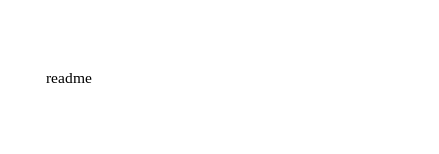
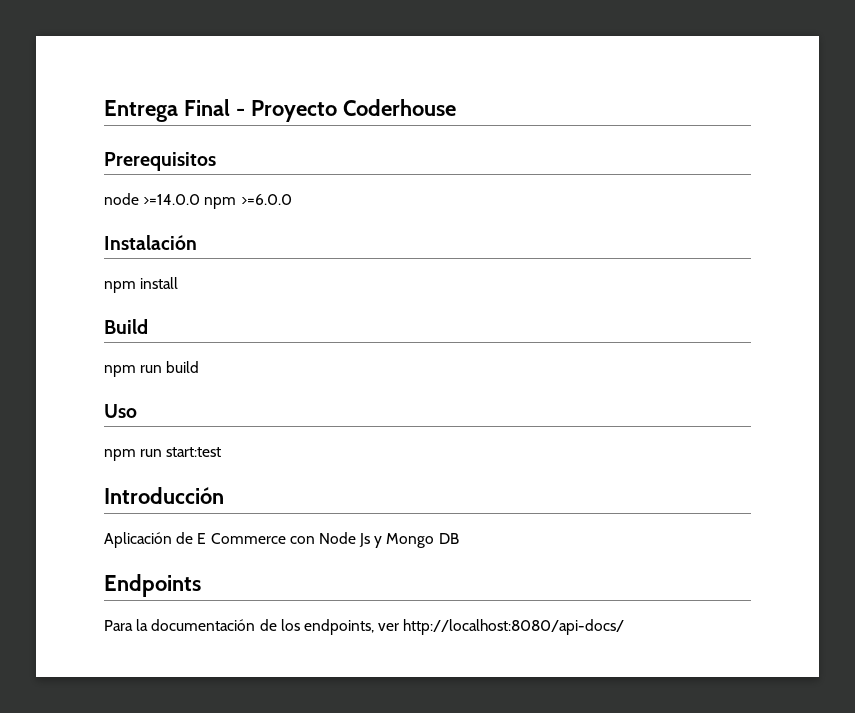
- readme
+ Entrega Final - Proyecto Coderhouse
+ Prerequisitos
+ node >=14.0.0 npm >=6.0.0
+ Instalación
+ npm install
+ Build
+ npm run build
+ Uso
+ npm run start:test
+ Introducción
+ Aplicación de E Commerce con Node Js y Mongo DB
+ Endpoints
+ Para la documentación de los endpoints, ver http://localhost:8080/api-docs/

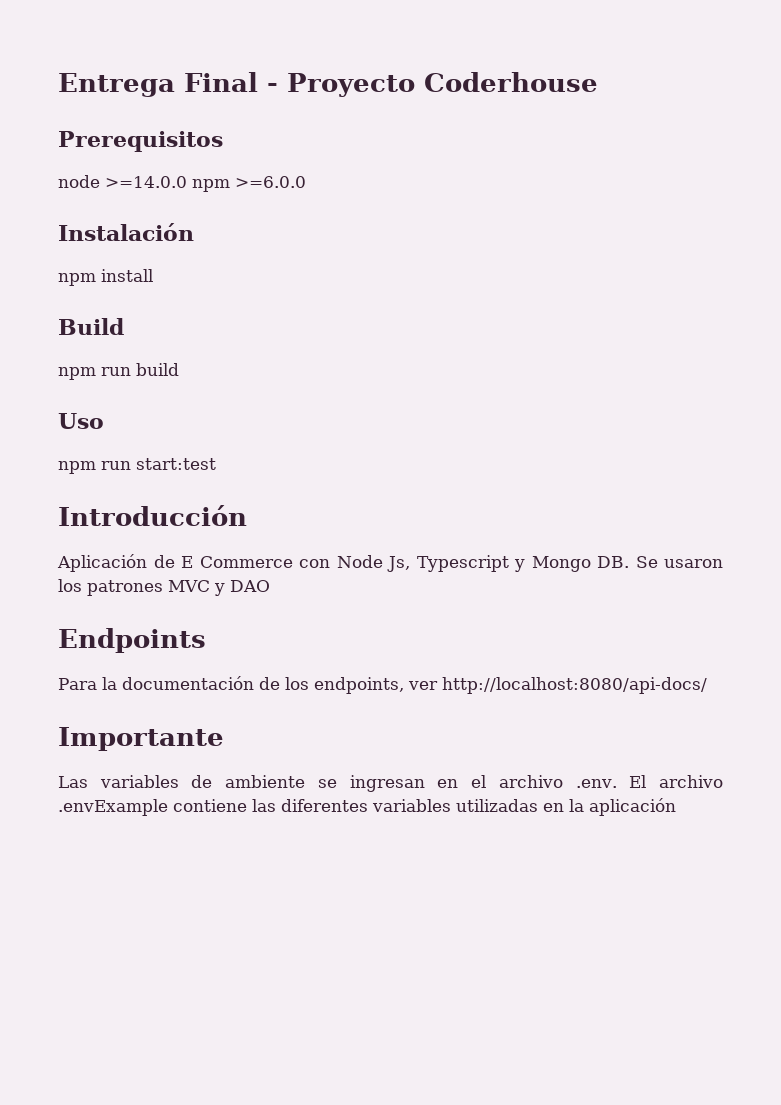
- Aplicación de E Commerce con Node Js y Mongo DB
+ Aplicación de E Commerce con Node Js, Typescript y Mongo DB. Se usaron los patrones MVC y DAO
+ Importante
+ Las variables de ambiente se ingresan en el archivo .env. El archivo .envExample contiene las diferentes variables utilizadas en la aplicación

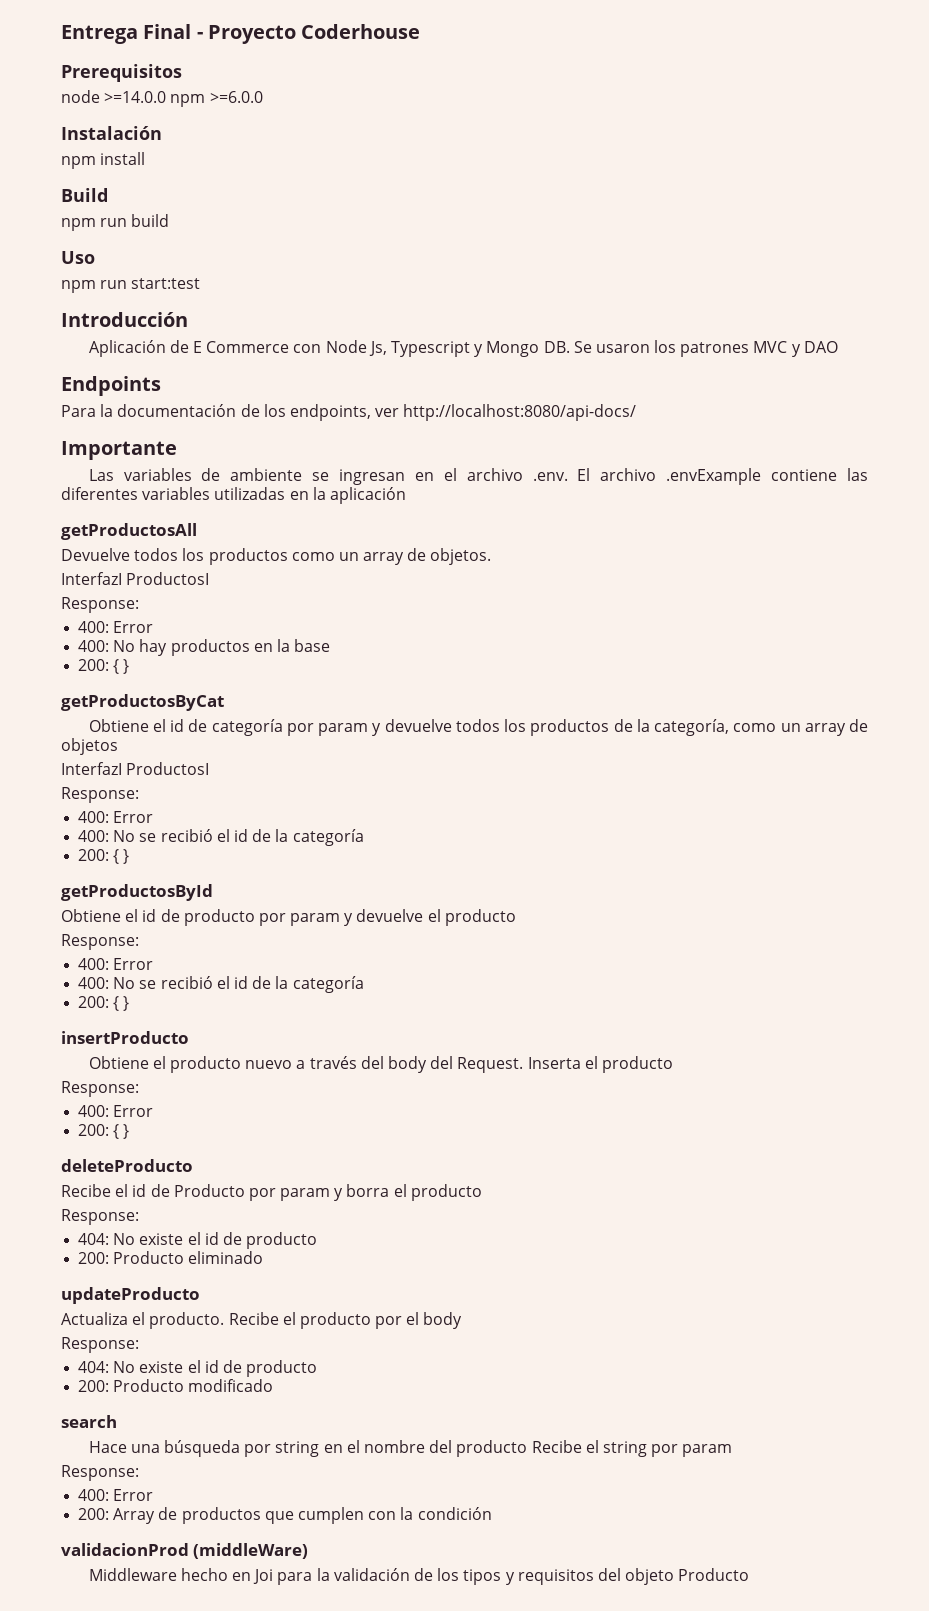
+ getProductosAll
+ Devuelve todos los productos como un array de objetos.
+ InterfazI ProductosI
+ Response:
+ 400: Error
+ 400: No hay productos en la base
+ 200: { }
+ getProductosByCat
+ Obtiene el id de categoría por param y devuelve todos los productos de la categoría, como un array de objetos
+ InterfazI ProductosI
+ Response:
+ 400: Error
+ 400: No se recibió el id de la categoría
+ 200: { }
+ getProductosById
+ Obtiene el id de producto por param y devuelve el producto
+ Response:
+ 400: Error
+ 400: No se recibió el id de la categoría
+ 200: { }
+ insertProducto
+ Obtiene el producto nuevo a través del body del Request. Inserta el producto
+ Response:
+ 400: Error
+ 200: { }
+ deleteProducto
+ Recibe el id de Producto por param y borra el producto
+ Response:
+ 404: No existe el id de producto
+ 200: Producto eliminado
+ updateProducto
+ Actualiza el producto. Recibe el producto por el body
+ Response:
+ 404: No existe el id de producto
+ 200: Producto modificado
+ search
+ Hace una búsqueda por string en el nombre del producto Recibe el string por param
+ Response:
+ 400: Error
+ 200: Array de productos que cumplen con la condición
+ validacionProd (middleWare)
+ Middleware hecho en Joi para la validación de los tipos y requisitos del objeto Producto

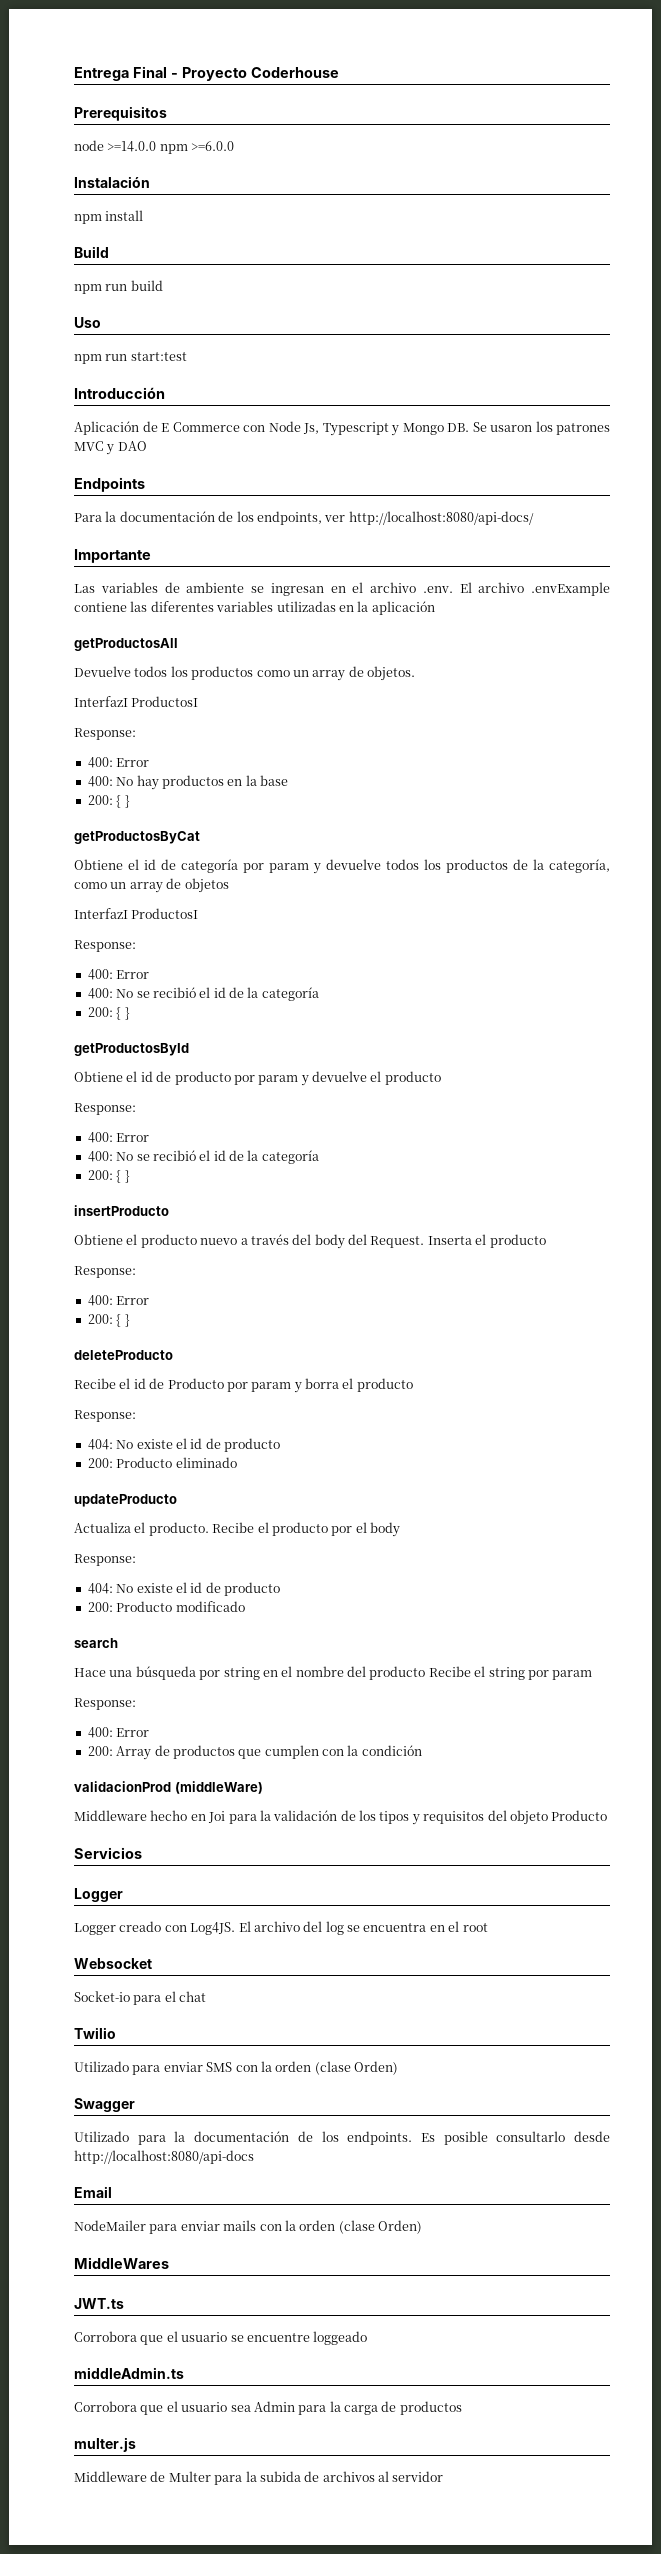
+ Servicios
+ Logger
+ Logger creado con Log4JS. El archivo del log se encuentra en el root
+ Websocket
+ Socket-io para el chat
+ Twilio
+ Utilizado para enviar SMS con la orden (clase Orden)
+ Swagger
+ Utilizado para la documentación de los endpoints. Es posible consultarlo desde http://localhost:8080/api-docs
+ Email
+ NodeMailer para enviar mails con la orden (clase Orden)
+ MiddleWares
+ JWT.ts
+ Corrobora que el usuario se encuentre loggeado
+ middleAdmin.ts
+ Corrobora que el usuario sea Admin para la carga de productos
+ multer.js
+ Middleware de Multer para la subida de archivos al servidor

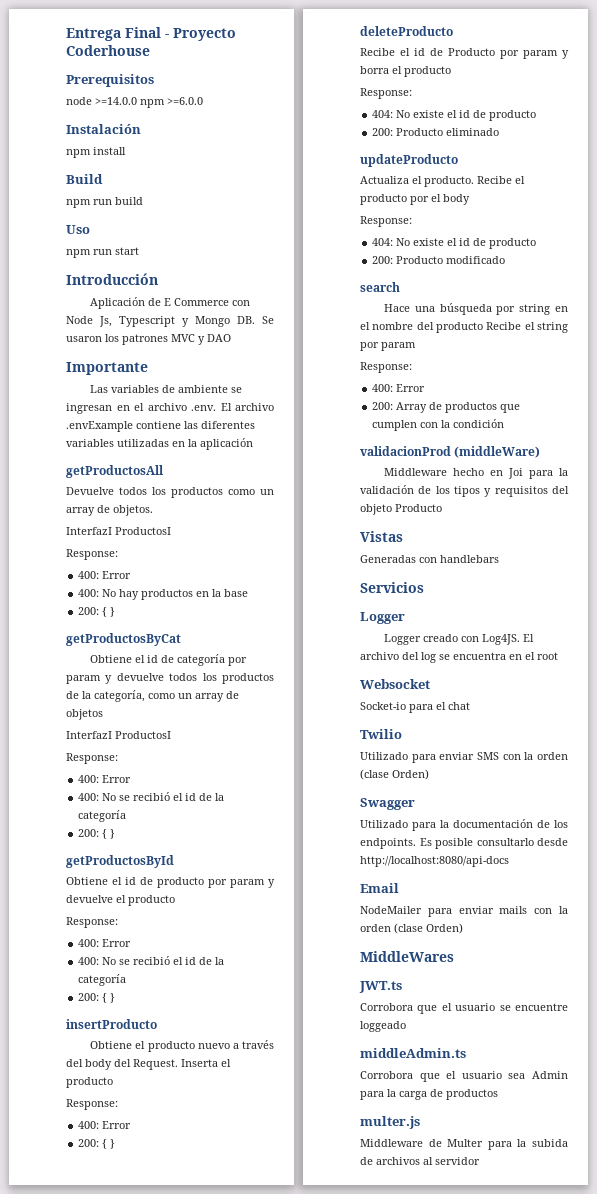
- npm run start:test
+ npm run start
- Endpoints
- Para la documentación de los endpoints, ver http://localhost:8080/api-docs/
+ Vistas
+ Generadas con handlebars

